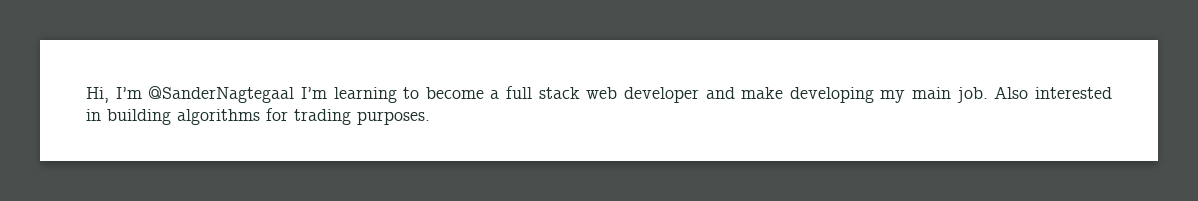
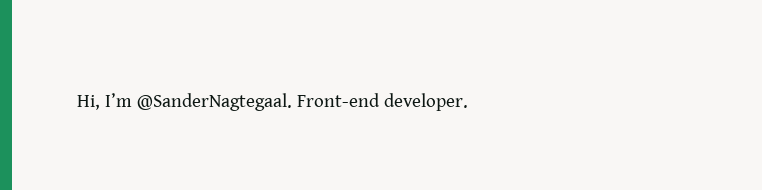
- Hi, I’m @SanderNagtegaal I’m learning to become a full stack web developer and make developing my main job. Also interested in building algorithms for trading purposes.
+ Hi, I’m @SanderNagtegaal. Front-end developer.

